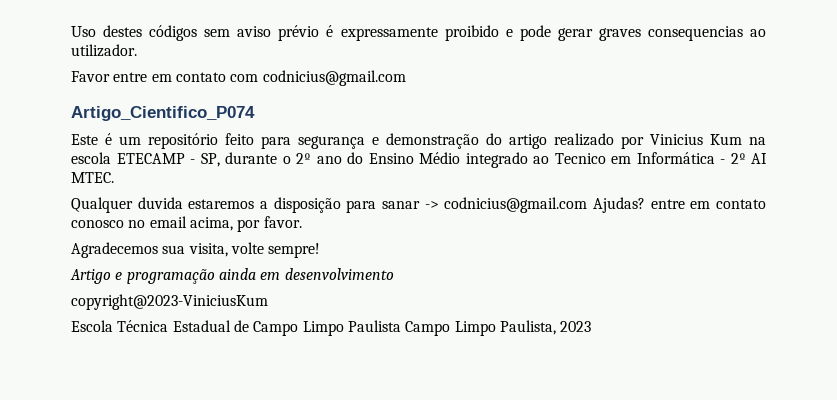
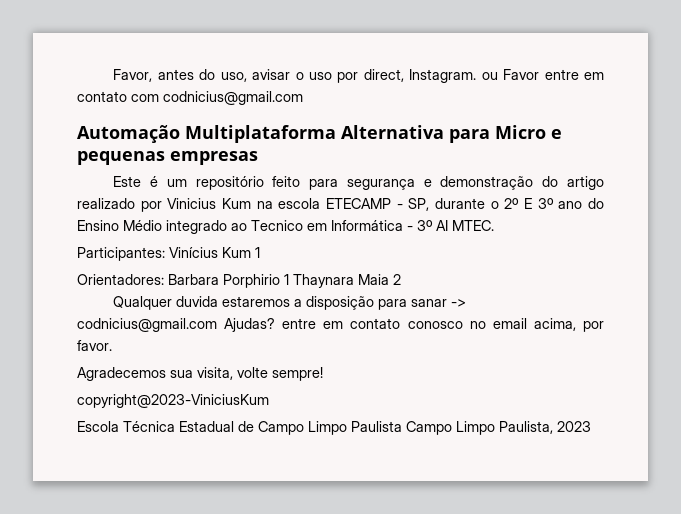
- Uso destes códigos sem aviso prévio é expressamente proibido e pode gerar graves consequencias ao utilizador.
- Favor entre em contato com codnicius@gmail.com
+ Favor, antes do uso, avisar o uso por direct, Instagram. ou Favor entre em contato com codnicius@gmail.com
- Artigo_Cientifico_P074
+ Automação Multiplataforma Alternativa para Micro e pequenas empresas
- Este é um repositório feito para segurança e demonstração do artigo realizado por Vinicius Kum na escola ETECAMP - SP, durante o 2º ano do Ensino Médio integrado ao Tecnico em Informática - 2º AI MTEC.
+ Este é um repositório feito para segurança e demonstração do artigo realizado por Vinicius Kum na escola ETECAMP - SP, durante o 2º E 3º ano do Ensino Médio integrado ao Tecnico em Informática - 3º AI MTEC.
+ Participantes: Vinícius Kum 1
+ Orientadores: Barbara Porphirio 1 Thaynara Maia 2
- Artigo e programação ainda em desenvolvimento

